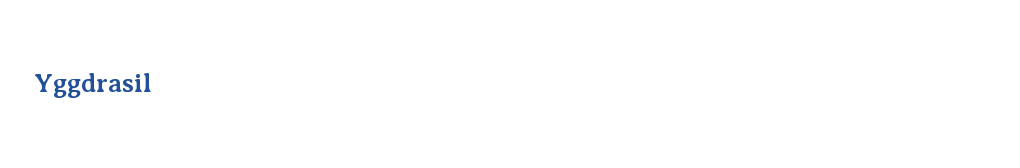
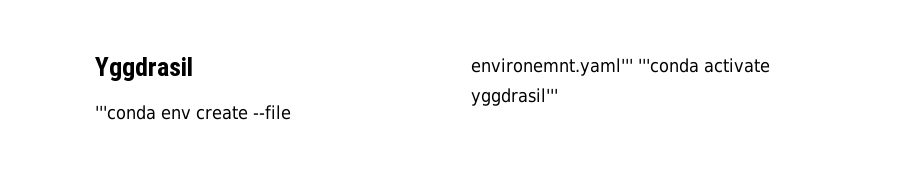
+ '''conda env create --file environemnt.yaml''' '''conda activate yggdrasil'''

